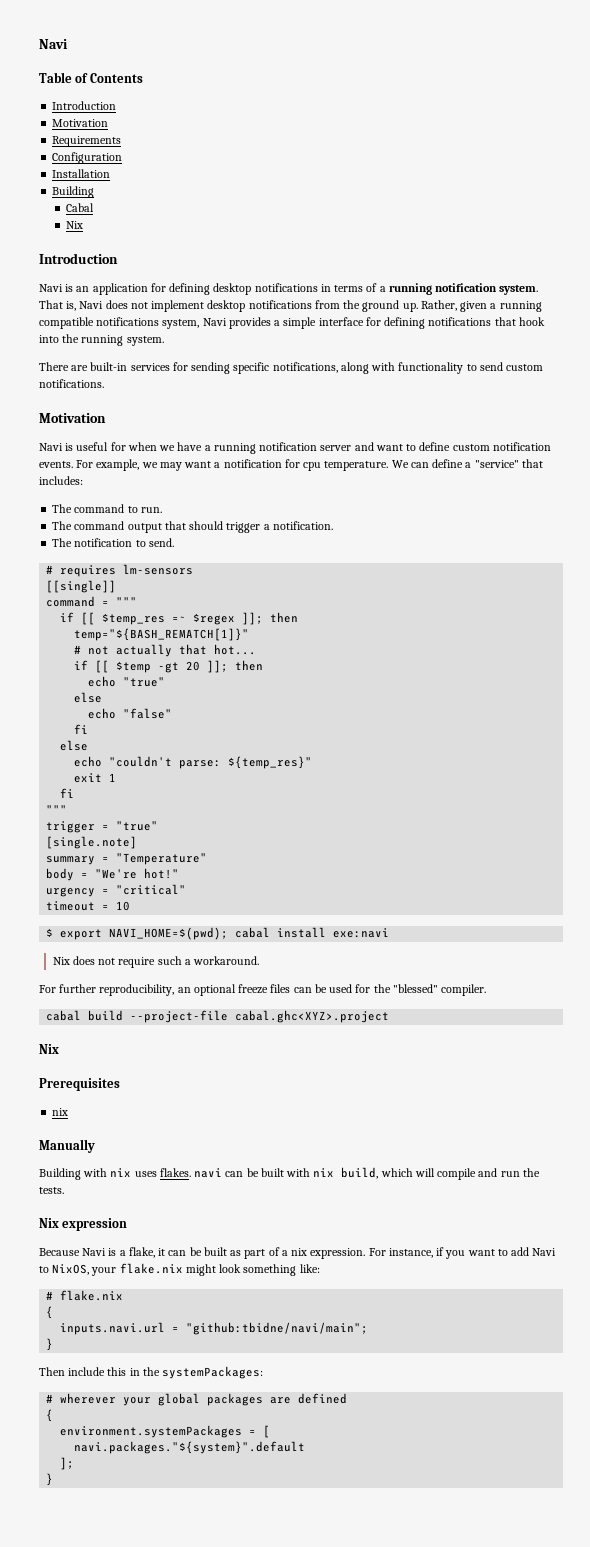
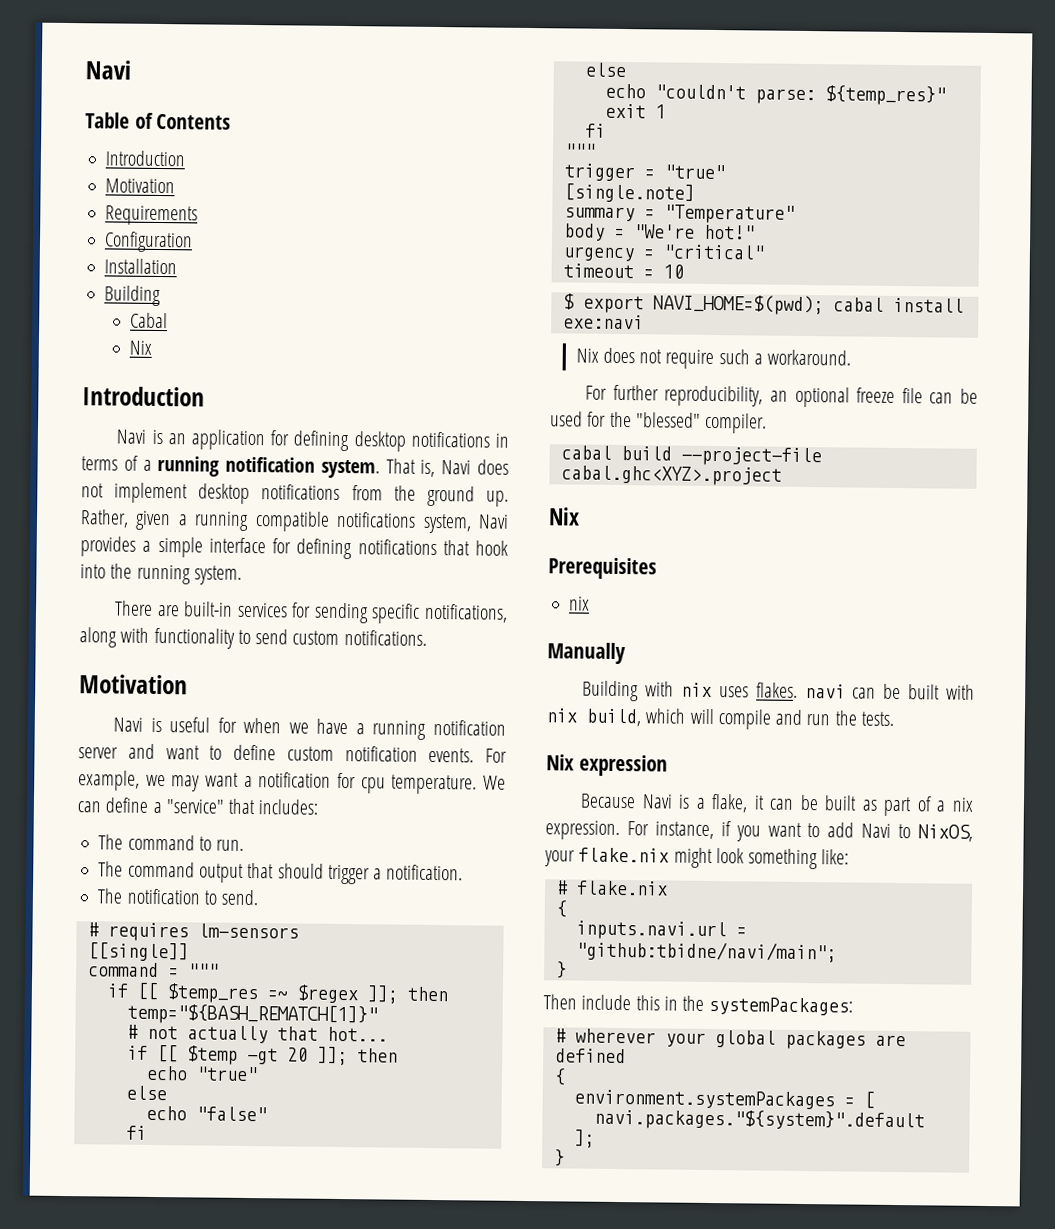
- For further reproducibility, an optional freeze files can be used for the "blessed" compiler.
+ For further reproducibility, an optional freeze file can be used for the "blessed" compiler.

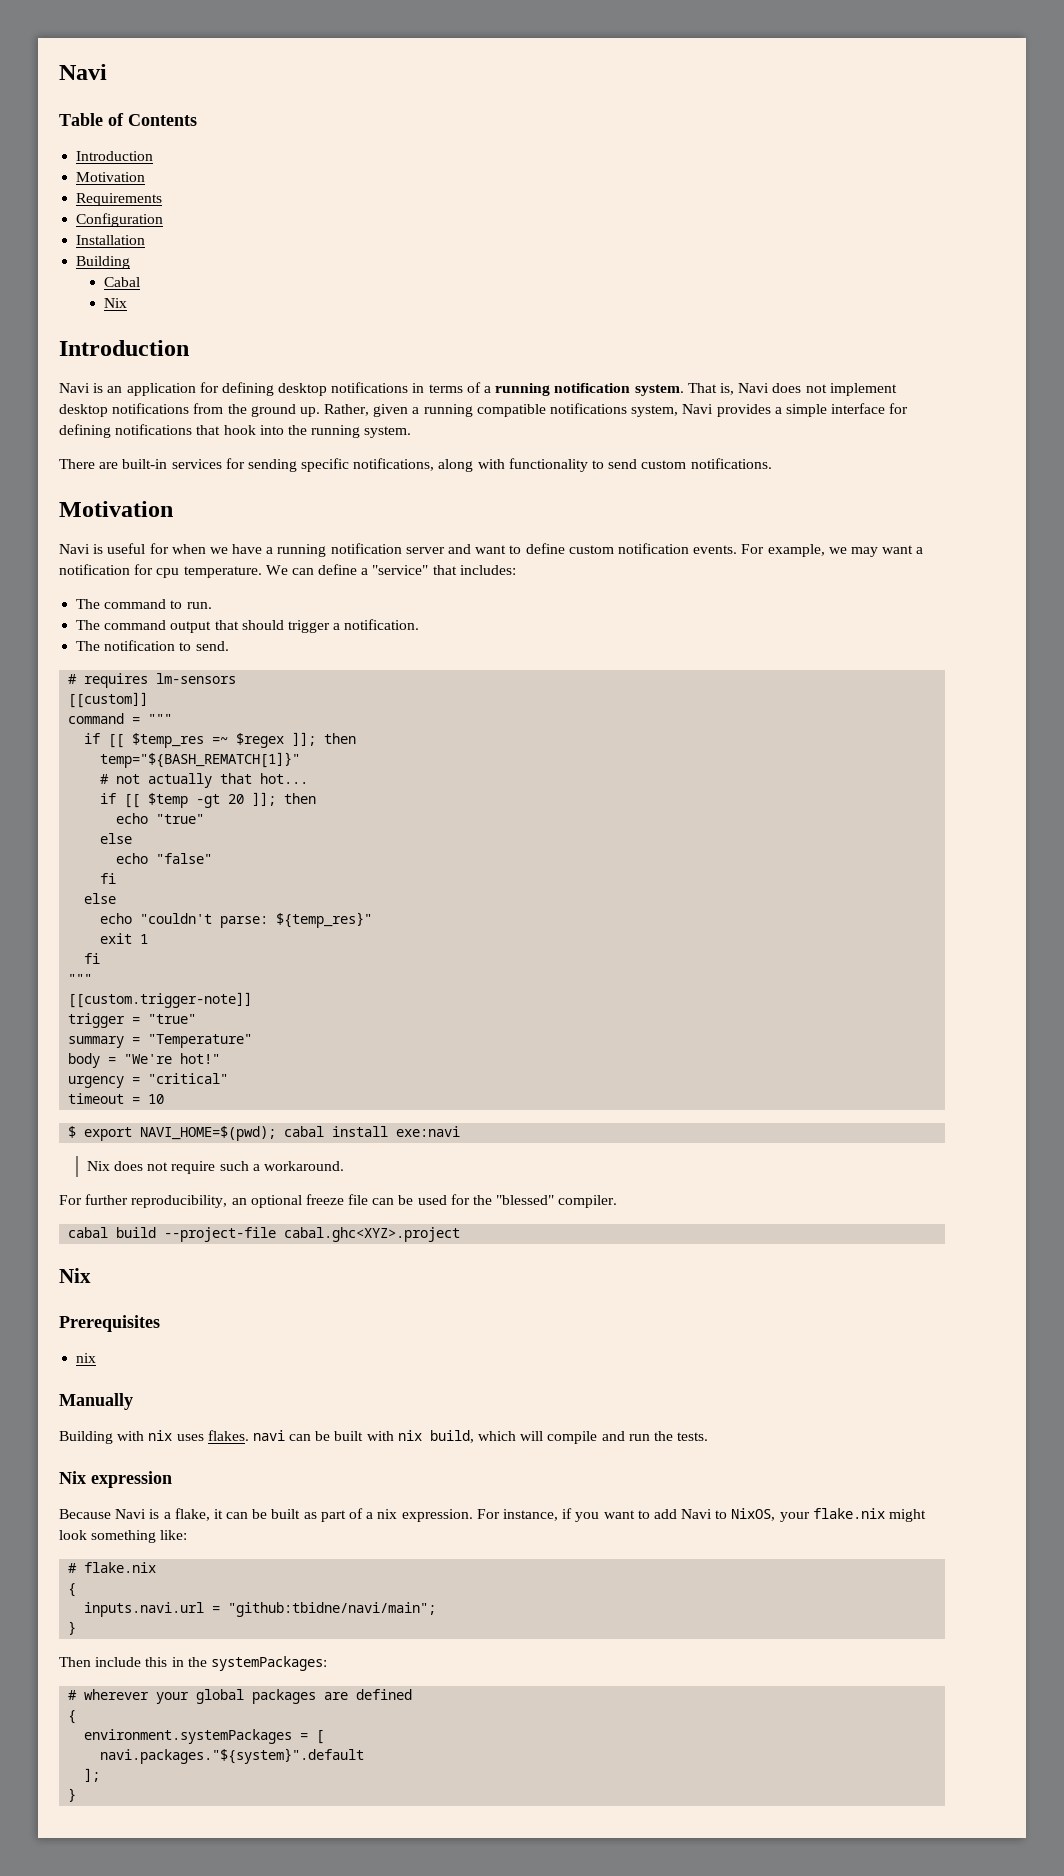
- [[single]]
+ [[custom]]
+ [[custom.trigger-note]]
- [single.note]

